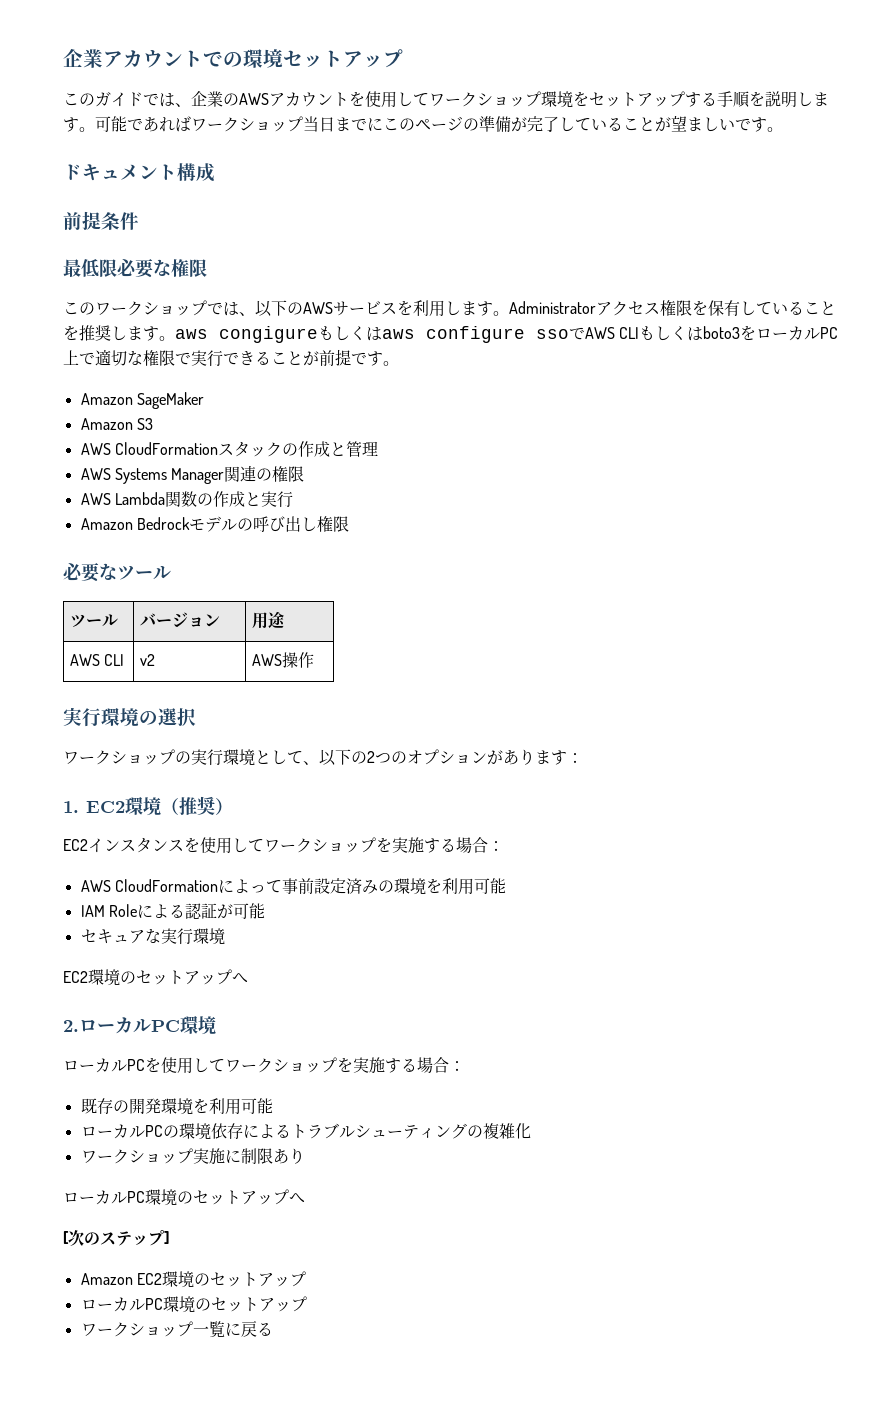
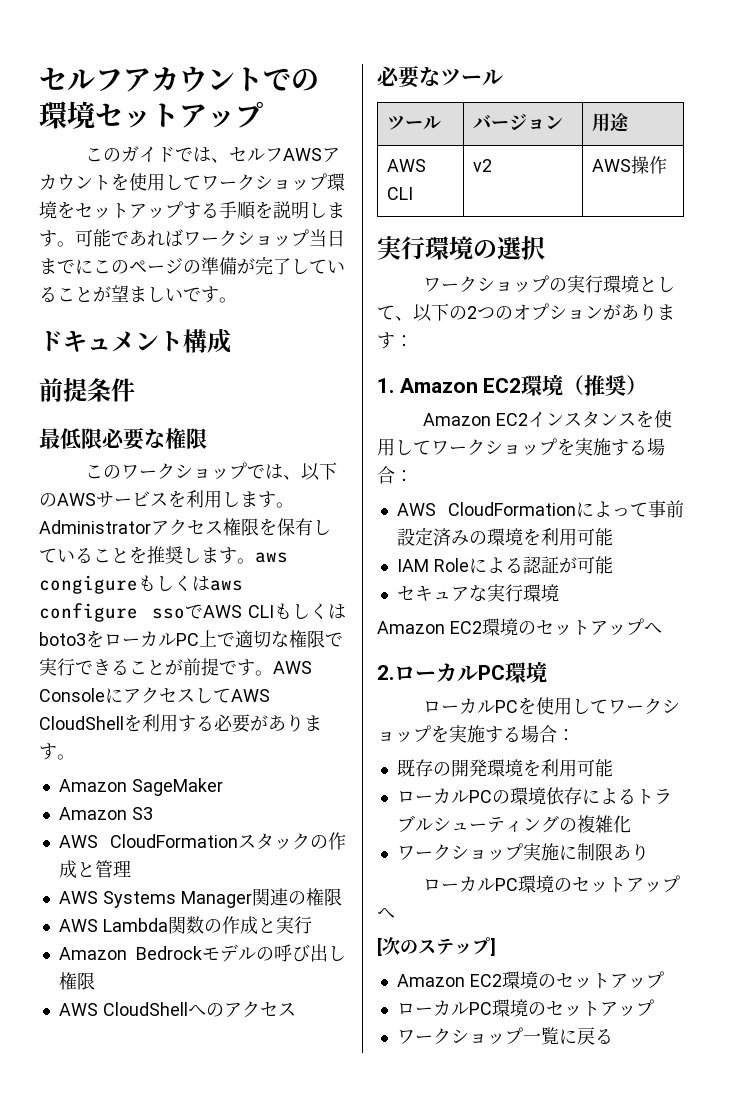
- 企業アカウントでの環境セットアップ
+ セルフアカウントでの環境セットアップ
- このガイドでは、企業のAWSアカウントを使用してワークショップ環境をセットアップする手順を説明します。
+ このガイドでは、セルフAWSアカウントを使用してワークショップ環境をセットアップする手順を説明します。
+ AWS ConsoleにアクセスしてAWS CloudShellを利用する必要があります。
+ AWS CloudShellへのアクセス
- 1. EC2環境（推奨）
+ 1. Amazon EC2環境（推奨）
- EC2インスタンスを使用してワークショップを実施する場合：
+ Amazon EC2インスタンスを使用してワークショップを実施する場合：
- EC2環境のセットアップへ
+ Amazon EC2環境のセットアップへ

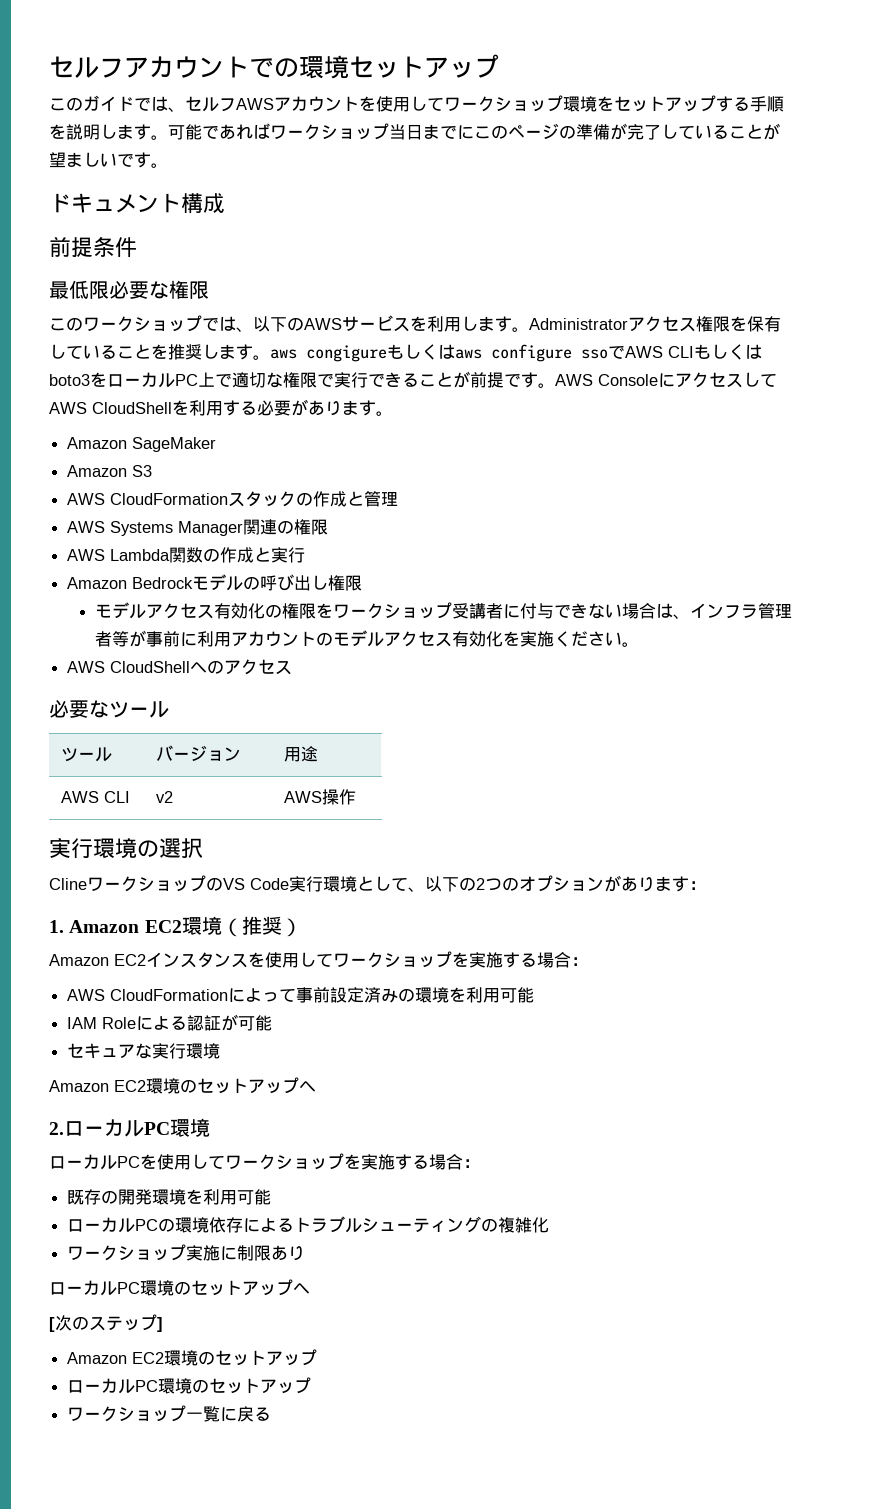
+ モデルアクセス有効化の権限をワークショップ受講者に付与できない場合は、インフラ管理者等が事前に利用アカウントのモデルアクセス有効化を実施ください。
- ワークショップの実行環境として、以下の2つのオプションがあります：
+ ClineワークショップのVS Code実行環境として、以下の2つのオプションがあります：

